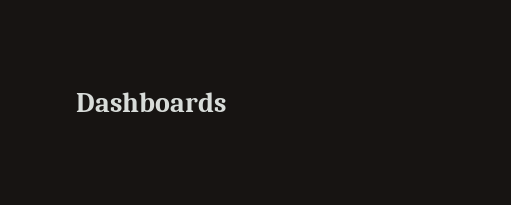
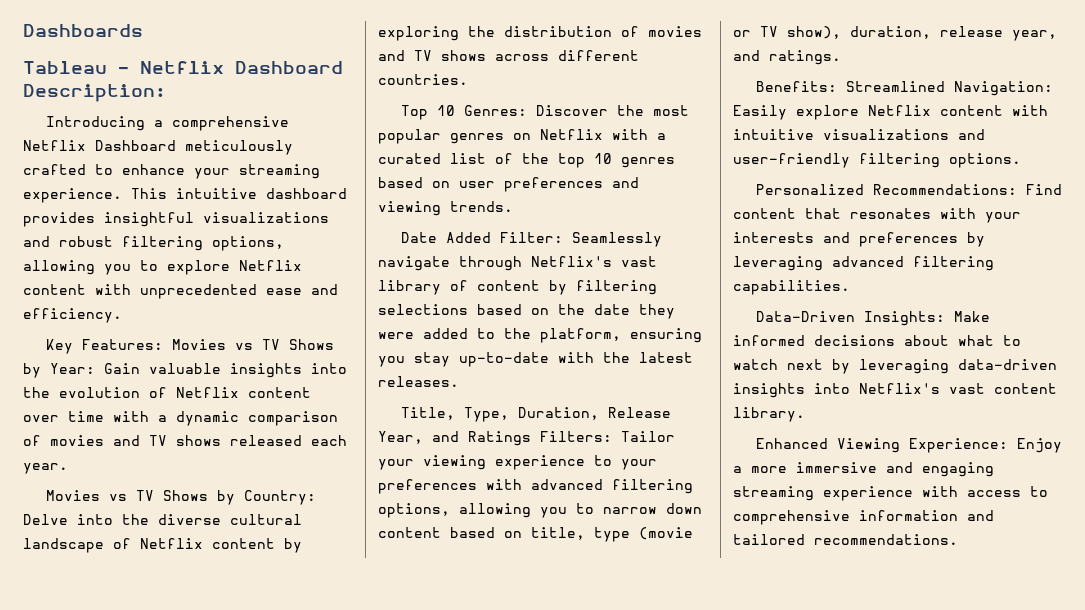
+ Tableau - Netflix Dashboard Description:
+ Introducing a comprehensive Netflix Dashboard meticulously crafted to enhance your streaming experience. This intuitive dashboard provides insightful visualizations and robust filtering options, allowing you to explore Netflix content with unprecedented ease and efficiency.
+ Key Features: Movies vs TV Shows by Year: Gain valuable insights into the evolution of Netflix content over time with a dynamic comparison of movies and TV shows released each year.
+ Movies vs TV Shows by Country: Delve into the diverse cultural landscape of Netflix content by exploring the distribution of movies and TV shows across different countries.
+ Top 10 Genres: Discover the most popular genres on Netflix with a curated list of the top 10 genres based on user preferences and viewing trends.
+ Date Added Filter: Seamlessly navigate through Netflix's vast library of content by filtering selections based on the date they were added to the platform, ensuring you stay up-to-date with the latest releases.
+ Title, Type, Duration, Release Year, and Ratings Filters: Tailor your viewing experience to your preferences with advanced filtering options, allowing you to narrow down content based on title, type (movie or TV show), duration, release year, and ratings.
+ Benefits: Streamlined Navigation: Easily explore Netflix content with intuitive visualizations and user-friendly filtering options.
+ Personalized Recommendations: Find content that resonates with your interests and preferences by leveraging advanced filtering capabilities.
+ Data-Driven Insights: Make informed decisions about what to watch next by leveraging data-driven insights into Netflix's vast content library.
+ Enhanced Viewing Experience: Enjoy a more immersive and engaging streaming experience with access to comprehensive information and tailored recommendations.

